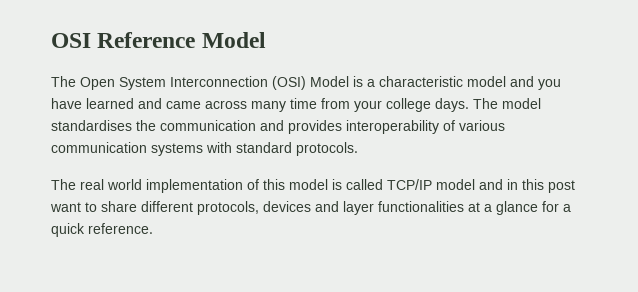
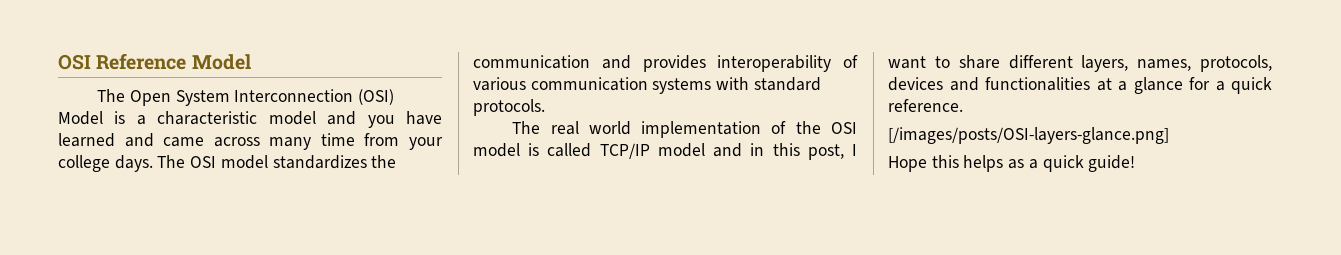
- The model standardises the communication and provides interoperability of various communication systems with standard protocols.
+ The OSI model standardizes the communication and provides interoperability of various communication systems with standard protocols.
- The real world implementation of this model is called TCP/IP model and in this post want to share different protocols, devices and layer functionalities at a glance for a quick reference.
+ The real world implementation of the OSI model is called TCP/IP model and in this post, I want to share different layers, names, protocols, devices and functionalities at a glance for a quick reference.
+ [/images/posts/OSI-layers-glance.png]
+ Hope this helps as a quick guide!

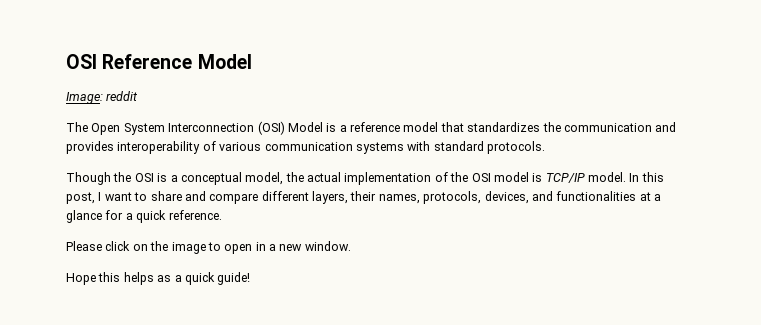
+ Image: reddit
- The Open System Interconnection (OSI) Model is a characteristic model and you have learned and came across many time from your college days. The OSI model standardizes the communication and provides interoperability of various communication systems with standard protocols.
+ The Open System Interconnection (OSI) Model is a reference model that standardizes the communication and provides interoperability of various communication systems with standard protocols.
- The real world implementation of the OSI model is called TCP/IP model and in this post, I want to share different layers, names, protocols, devices and functionalities at a glance for a quick reference.
+ Though the OSI is a conceptual model, the actual implementation of the OSI model is TCP/IP model. In this post, I want to share and compare different layers, their names, protocols, devices, and functionalities at a glance for a quick reference.
- [/images/posts/OSI-layers-glance.png]
+ Please click on the image to open in a new window.

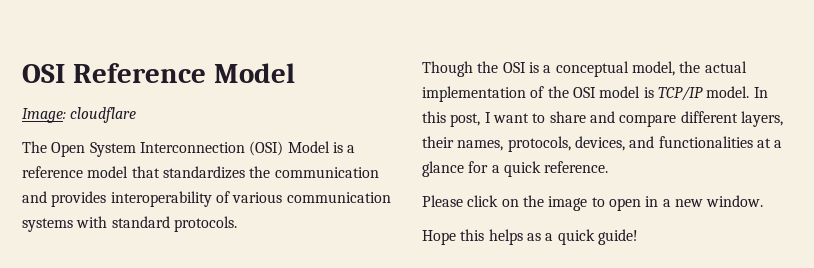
- Image: reddit
+ Image: cloudflare

